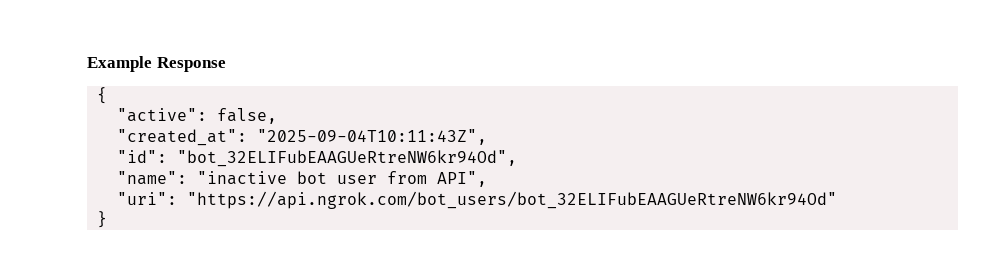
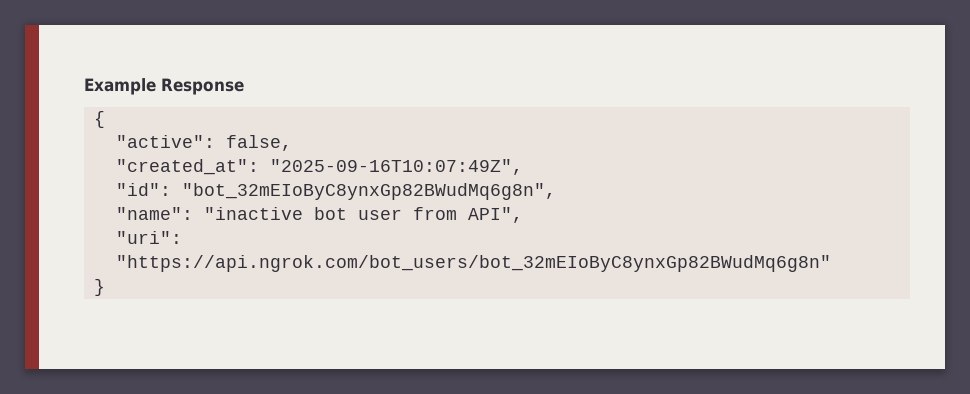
- "created_at": "2025-09-04T10:11:43Z",
+ "created_at": "2025-09-16T10:07:49Z",
- "id": "bot_32ELIFubEAAGUeRtreNW6kr94Od",
+ "id": "bot_32mEIoByC8ynxGp82BWudMq6g8n",
- "uri": "https://api.ngrok.com/bot_users/bot_32ELIFubEAAGUeRtreNW6kr94Od"
+ "uri": "https://api.ngrok.com/bot_users/bot_32mEIoByC8ynxGp82BWudMq6g8n"

